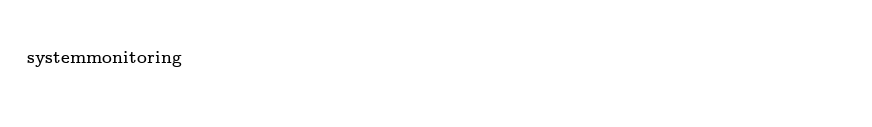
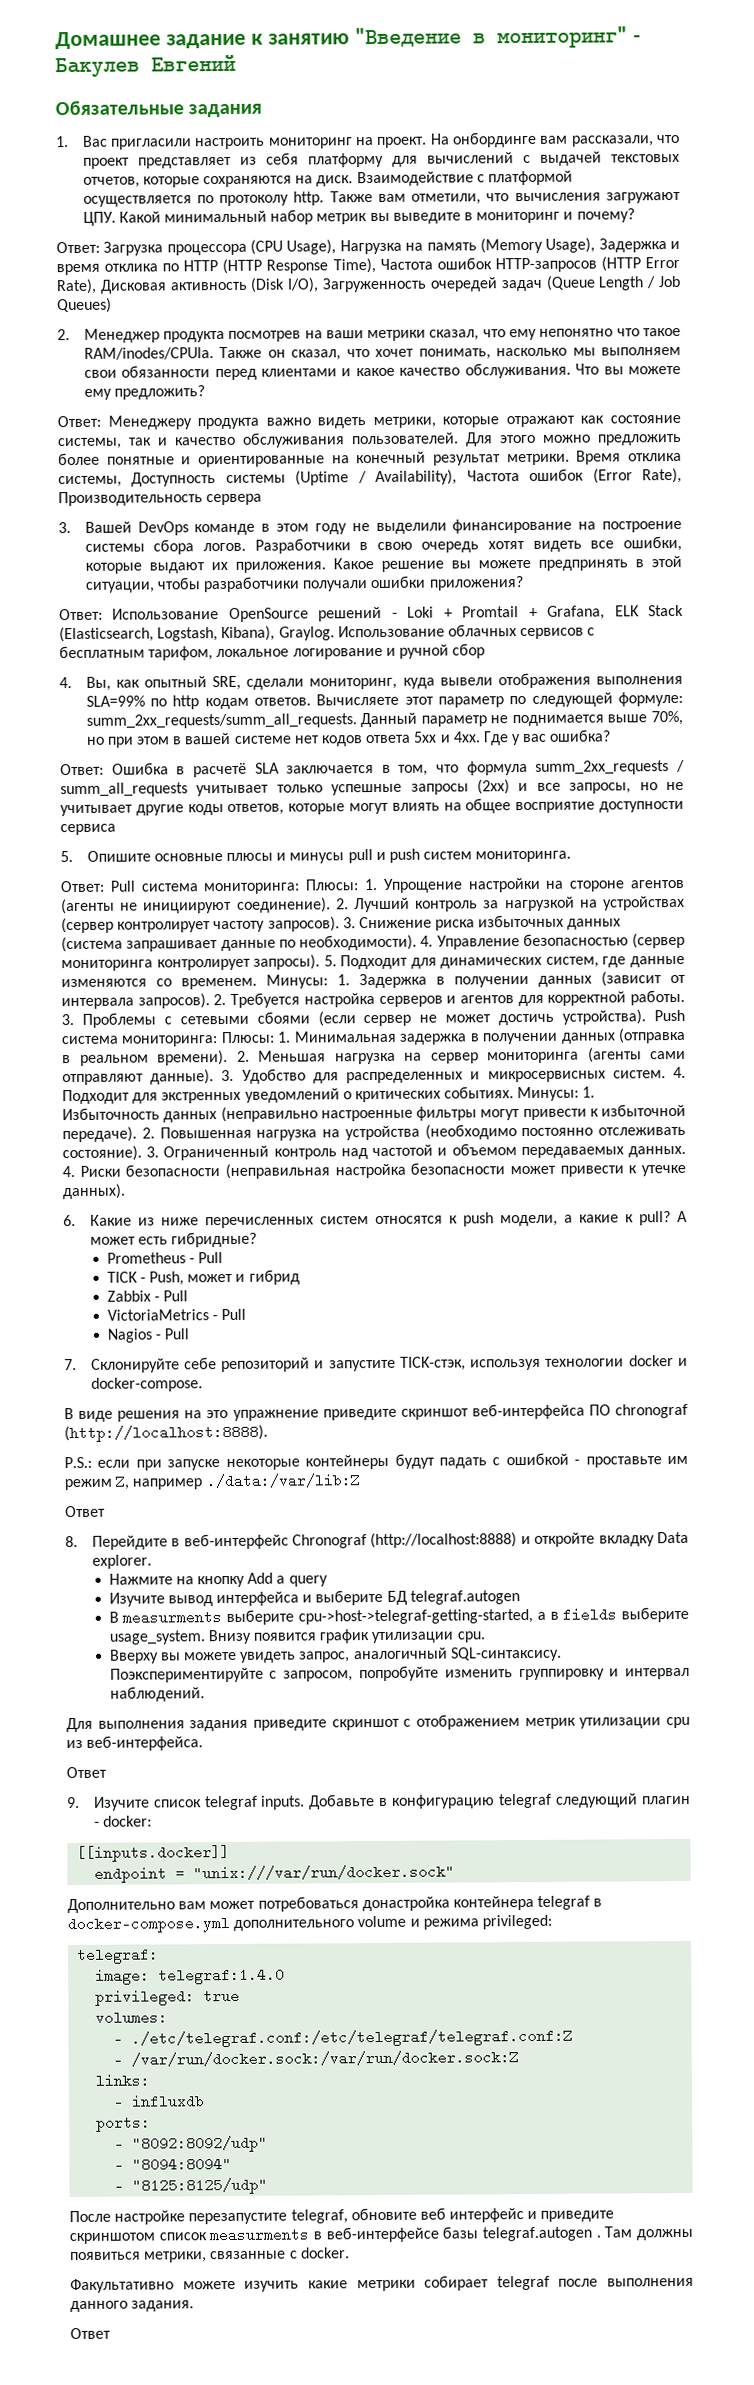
- systemmonitoring
+ Домашнее задание к занятию "Введение в мониторинг" - Бакулев Евгений
+ Обязательные задания
+ 1. Вас пригласили настроить мониторинг на проект. На онбординге вам рассказали, что проект представляет из себя платформу для вычислений с выдачей текстовых отчетов, которые сохраняются на диск. Взаимодействие с платформой осуществляется по протоколу http. Также вам отметили, что вычисления загружают ЦПУ. Какой минимальный набор метрик вы выведите в мониторинг и почему?
+ Ответ: Загрузка процессора (CPU Usage), Нагрузка на память (Memory Usage), Задержка и время отклика по HTTP (HTTP Response Time), Частота ошибок HTTP-запросов (HTTP Error Rate), Дисковая активность (Disk I/O), Загруженность очередей задач (Queue Length / Job Queues)
+ 2. Менеджер продукта посмотрев на ваши метрики сказал, что ему непонятно что такое RAM/inodes/CPUla. Также он сказал, что хочет понимать, насколько мы выполняем свои обязанности перед клиентами и какое качество обслуживания. Что вы можете ему предложить?
+ Ответ: Менеджеру продукта важно видеть метрики, которые отражают как состояние системы, так и качество обслуживания пользователей. Для этого можно предложить более понятные и ориентированные на конечный результат метрики. Время отклика системы, Доступность системы (Uptime / Availability), Частота ошибок (Error Rate), Производительность сервера
+ 3. Вашей DevOps команде в этом году не выделили финансирование на построение системы сбора логов. Разработчики в свою очередь хотят видеть все ошибки, которые выдают их приложения. Какое решение вы можете предпринять в этой ситуации, чтобы разработчики получали ошибки приложения?
+ Ответ: Использование OpenSource решений - Loki + Promtail + Grafana, ELK Stack (Elasticsearch, Logstash, Kibana), Graylog. Использование облачных сервисов с бесплатным тарифом, локальное логирование и ручной сбор
+ 4. Вы, как опытный SRE, сделали мониторинг, куда вывели отображения выполнения SLA=99% по http кодам ответов. Вычисляете этот параметр по следующей формуле: summ_2xx_requests/summ_all_requests. Данный параметр не поднимается выше 70%, но при этом в вашей системе нет кодов ответа 5xx и 4xx. Где у вас ошибка?
+ Ответ: Ошибка в расчетё SLA заключается в том, что формула summ_2xx_requests / summ_all_requests учитывает только успешные запросы (2xx) и все запросы, но не учитывает другие коды ответов, которые могут влиять на общее восприятие доступности сервиса
+ 5. Опишите основные плюсы и минусы pull и push систем мониторинга.
+ Ответ: Pull система мониторинга: Плюсы: 1. Упрощение настройки на стороне агентов (агенты не инициируют соединение). 2. Лучший контроль за нагрузкой на устройствах (сервер контролирует частоту запросов). 3. Снижение риска избыточных данных (система запрашивает данные по необходимости). 4. Управление безопасностью (сервер мониторинга контролирует запросы). 5. Подходит для динамических систем, где данные изменяются со временем. Минусы: 1. Задержка в получении данных (зависит от интервала запросов). 2. Требуется настройка серверов и агентов для корректной работы. 3. Проблемы с сетевыми сбоями (если сервер не может достичь устройства). Push система мониторинга: Плюсы: 1. Минимальная задержка в получении данных (отправка в реальном времени). 2. Меньшая нагрузка на сервер мониторинга (агенты сами отправляют данные). 3. Удобство для распределенных и микросервисных систем. 4. Подходит для экстренных уведомлений о критических событиях. Минусы: 1. Избыточность данных (неправильно настроенные фильтры могут привести к избыточной передаче). 2. Повышенная нагрузка на устройства (необходимо постоянно отслеживать состояние). 3. Ограниченный контроль над частотой и объемом передаваемых данных. 4. Риски безопасности (неправильная настройка безопасности может привести к утечке данных).
+ 6. Какие из ниже перечисленных систем относятся к push модели, а какие к pull? А может есть гибридные?
+ Prometheus - Pull
+ TICK - Push, может и гибрид
+ Zabbix - Pull
+ VictoriaMetrics - Pull
+ Nagios - Pull
+ 7. Склонируйте себе репозиторий и запустите TICK-стэк, используя технологии docker и docker-compose.
+ В виде решения на это упражнение приведите скриншот веб-интерфейса ПО chronograf (http://localhost:8888).
+ P.S.: если при запуске некоторые контейнеры будут падать с ошибкой - проставьте им режим Z, например ./data:/var/lib:Z
+ Ответ
+ 8. Перейдите в веб-интерфейс Chronograf (http://localhost:8888) и откройте вкладку Data explorer.
+ Нажмите на кнопку Add a query
+ Изучите вывод интерфейса и выберите БД telegraf.autogen
+ В measurments выберите cpu->host->telegraf-getting-started, а в fields выберите usage_system. Внизу появится график утилизации cpu.
+ Вверху вы можете увидеть запрос, аналогичный SQL-синтаксису. Поэкспериментируйте с запросом, попробуйте изменить группировку и интервал наблюдений.
+ Для выполнения задания приведите скриншот с отображением метрик утилизации cpu из веб-интерфейса.
+ Ответ
+ 9. Изучите список telegraf inputs. Добавьте в конфигурацию telegraf следующий плагин - docker:
+ [[inputs.docker]]
+ endpoint = "unix:///var/run/docker.sock"
+ Дополнительно вам может потребоваться донастройка контейнера telegraf в docker-compose.yml дополнительного volume и режима privileged:
+ telegraf:
+ image: telegraf:1.4.0
+ privileged: true
+ volumes:
+ - ./etc/telegraf.conf:/etc/telegraf/telegraf.conf:Z
+ - /var/run/docker.sock:/var/run/docker.sock:Z
+ links:
+ - influxdb
+ ports:
+ - "8092:8092/udp"
+ - "8094:8094"
+ - "8125:8125/udp"
+ После настройке перезапустите telegraf, обновите веб интерфейс и приведите скриншотом список measurments в веб-интерфейсе базы telegraf.autogen . Там должны появиться метрики, связанные с docker.
+ Факультативно можете изучить какие метрики собирает telegraf после выполнения данного задания.
+ Ответ

